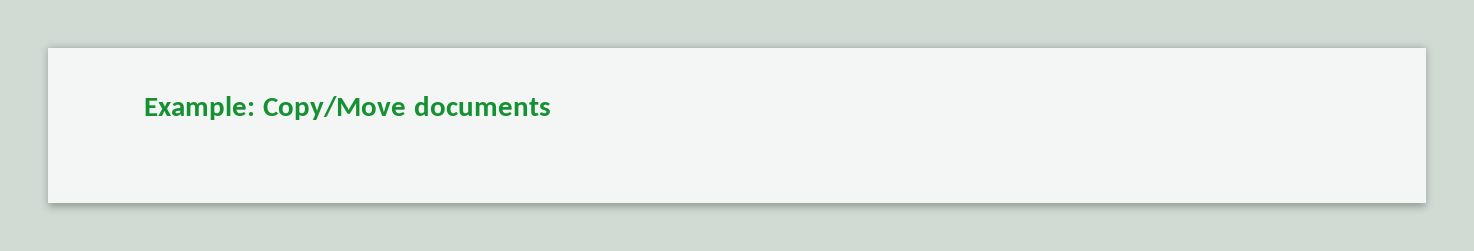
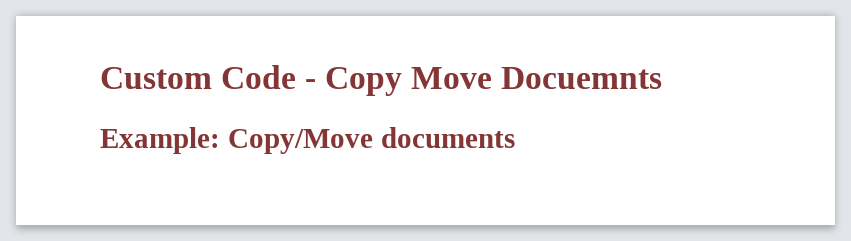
+ Custom Code - Copy Move Docuemnts

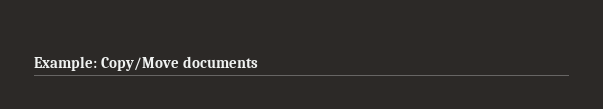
- Custom Code - Copy Move Docuemnts

